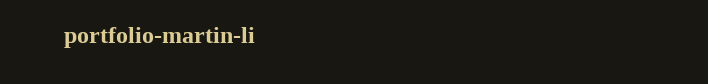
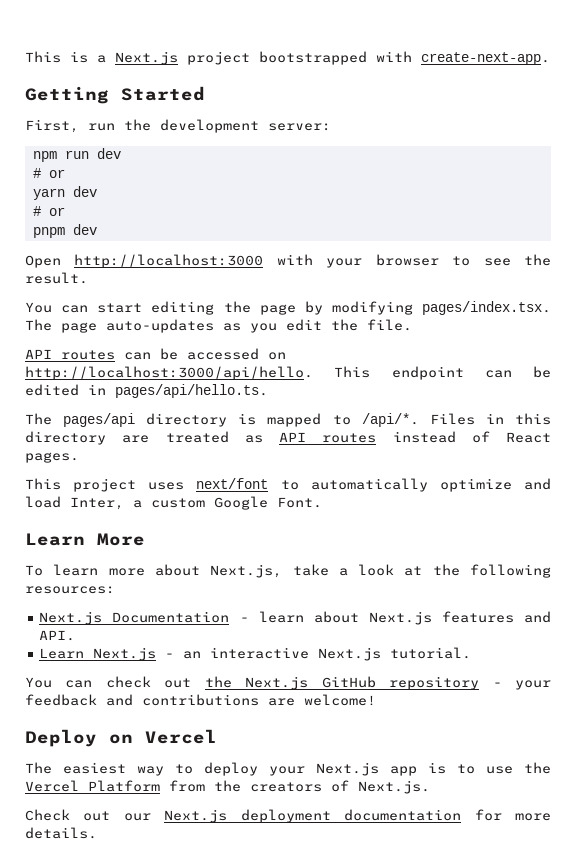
- portfolio-martin-li
+ This is a Next.js project bootstrapped with create-next-app.
+ Getting Started
+ First, run the development server:
+ npm run dev
+ # or
+ yarn dev
+ # or
+ pnpm dev
+ Open http://localhost:3000 with your browser to see the result.
+ You can start editing the page by modifying pages/index.tsx. The page auto-updates as you edit the file.
+ API routes can be accessed on http://localhost:3000/api/hello. This endpoint can be edited in pages/api/hello.ts.
+ The pages/api directory is mapped to /api/*. Files in this directory are treated as API routes instead of React pages.
+ This project uses next/font to automatically optimize and load Inter, a custom Google Font.
+ Learn More
+ To learn more about Next.js, take a look at the following resources:
+ Next.js Documentation - learn about Next.js features and API.
+ Learn Next.js - an interactive Next.js tutorial.
+ You can check out the Next.js GitHub repository - your feedback and contributions are welcome!
+ Deploy on Vercel
+ The easiest way to deploy your Next.js app is to use the Vercel Platform from the creators of Next.js.
+ Check out our Next.js deployment documentation for more details.

